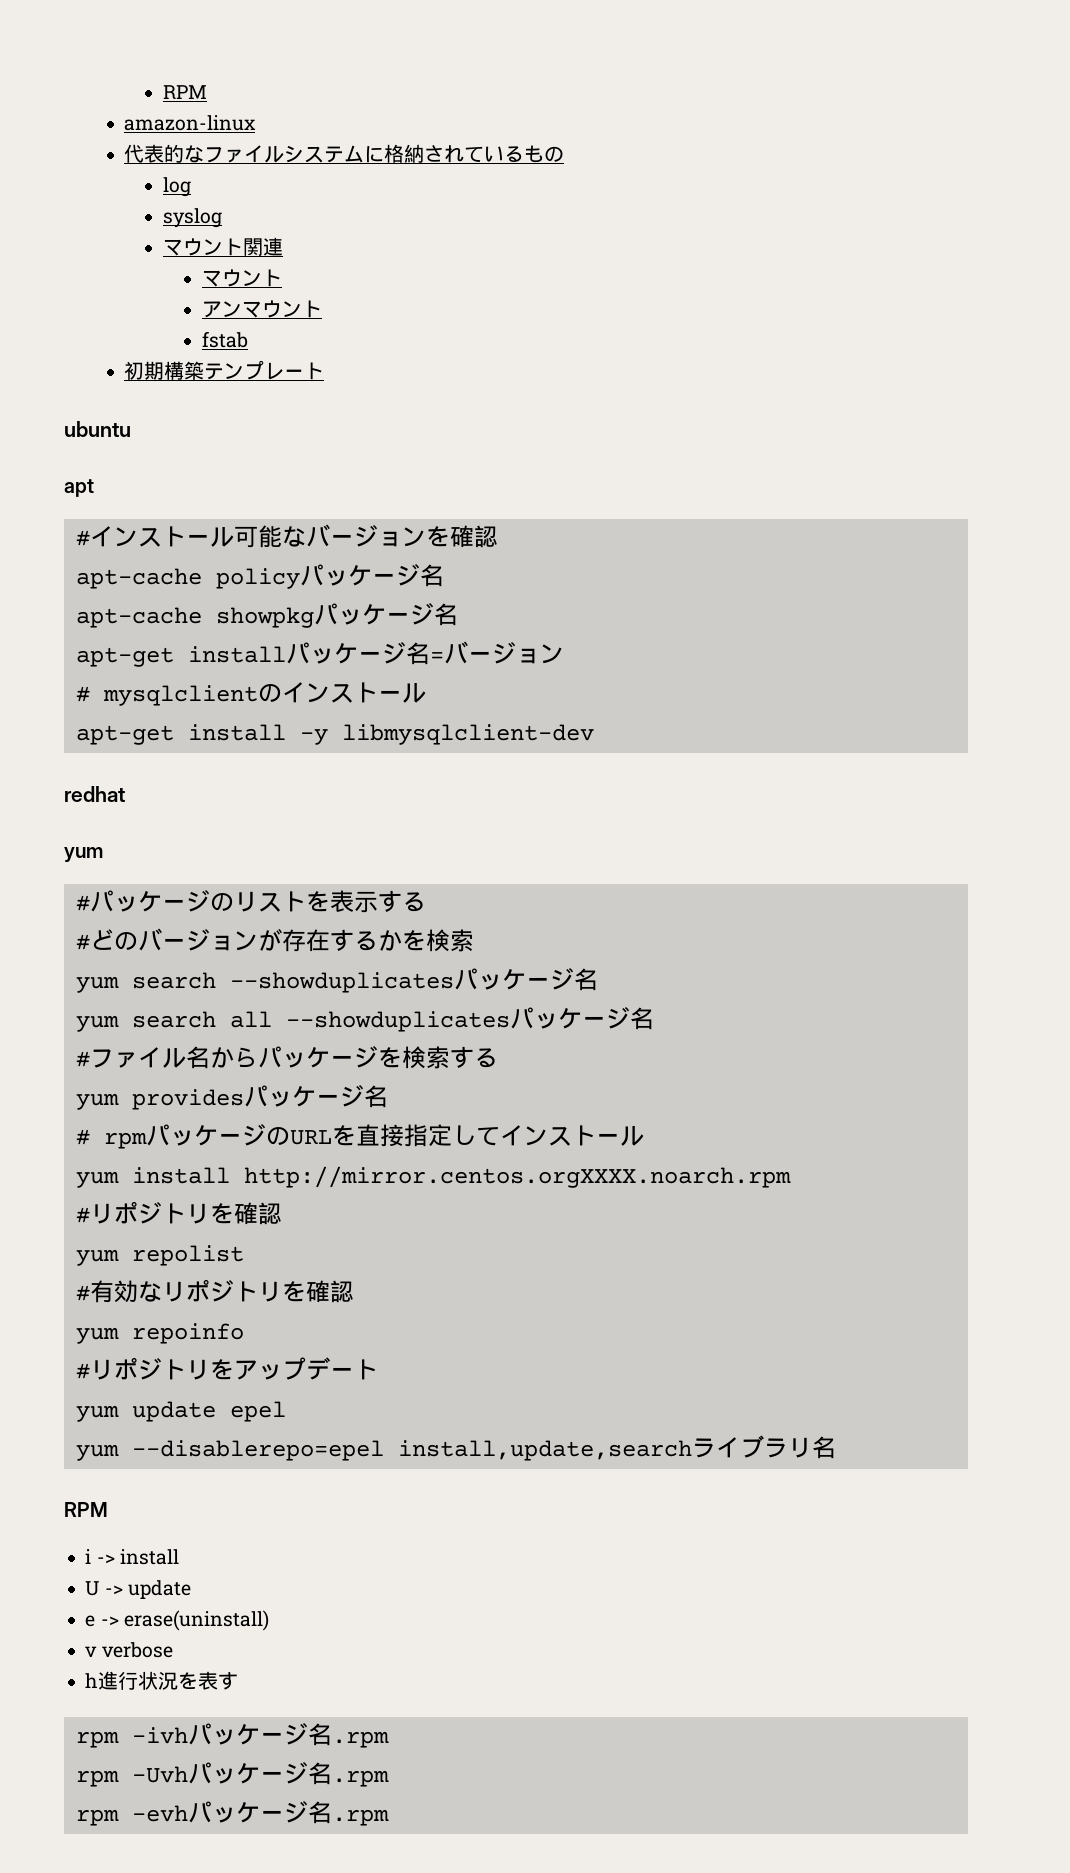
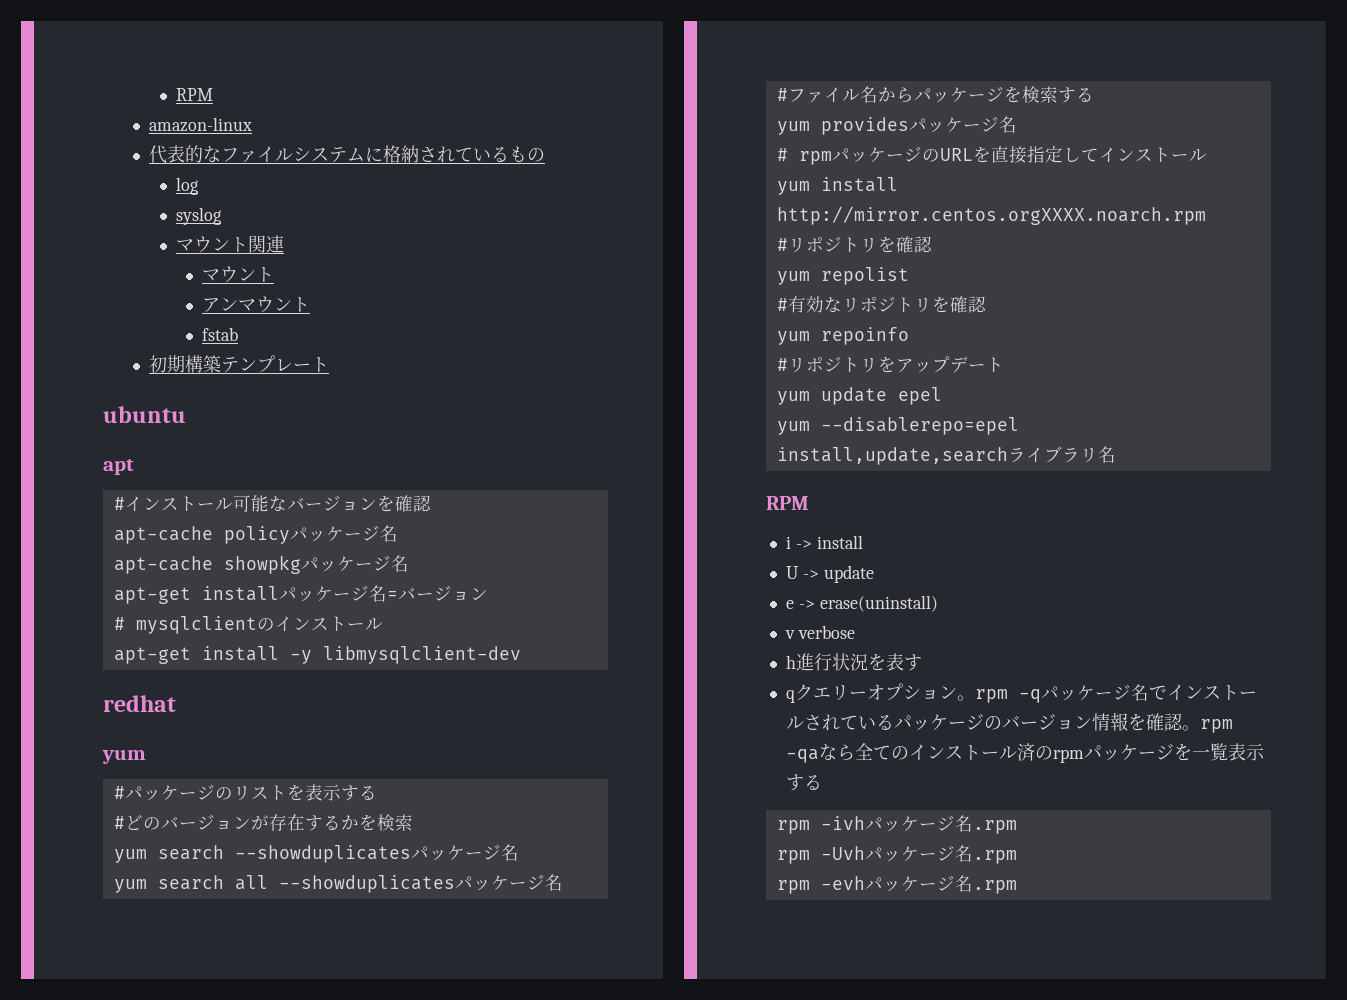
+ qクエリーオプション。rpm -qパッケージ名でインストールされているパッケージのバージョン情報を確認。rpm -qaなら全てのインストール済のrpmパッケージを一覧表示する

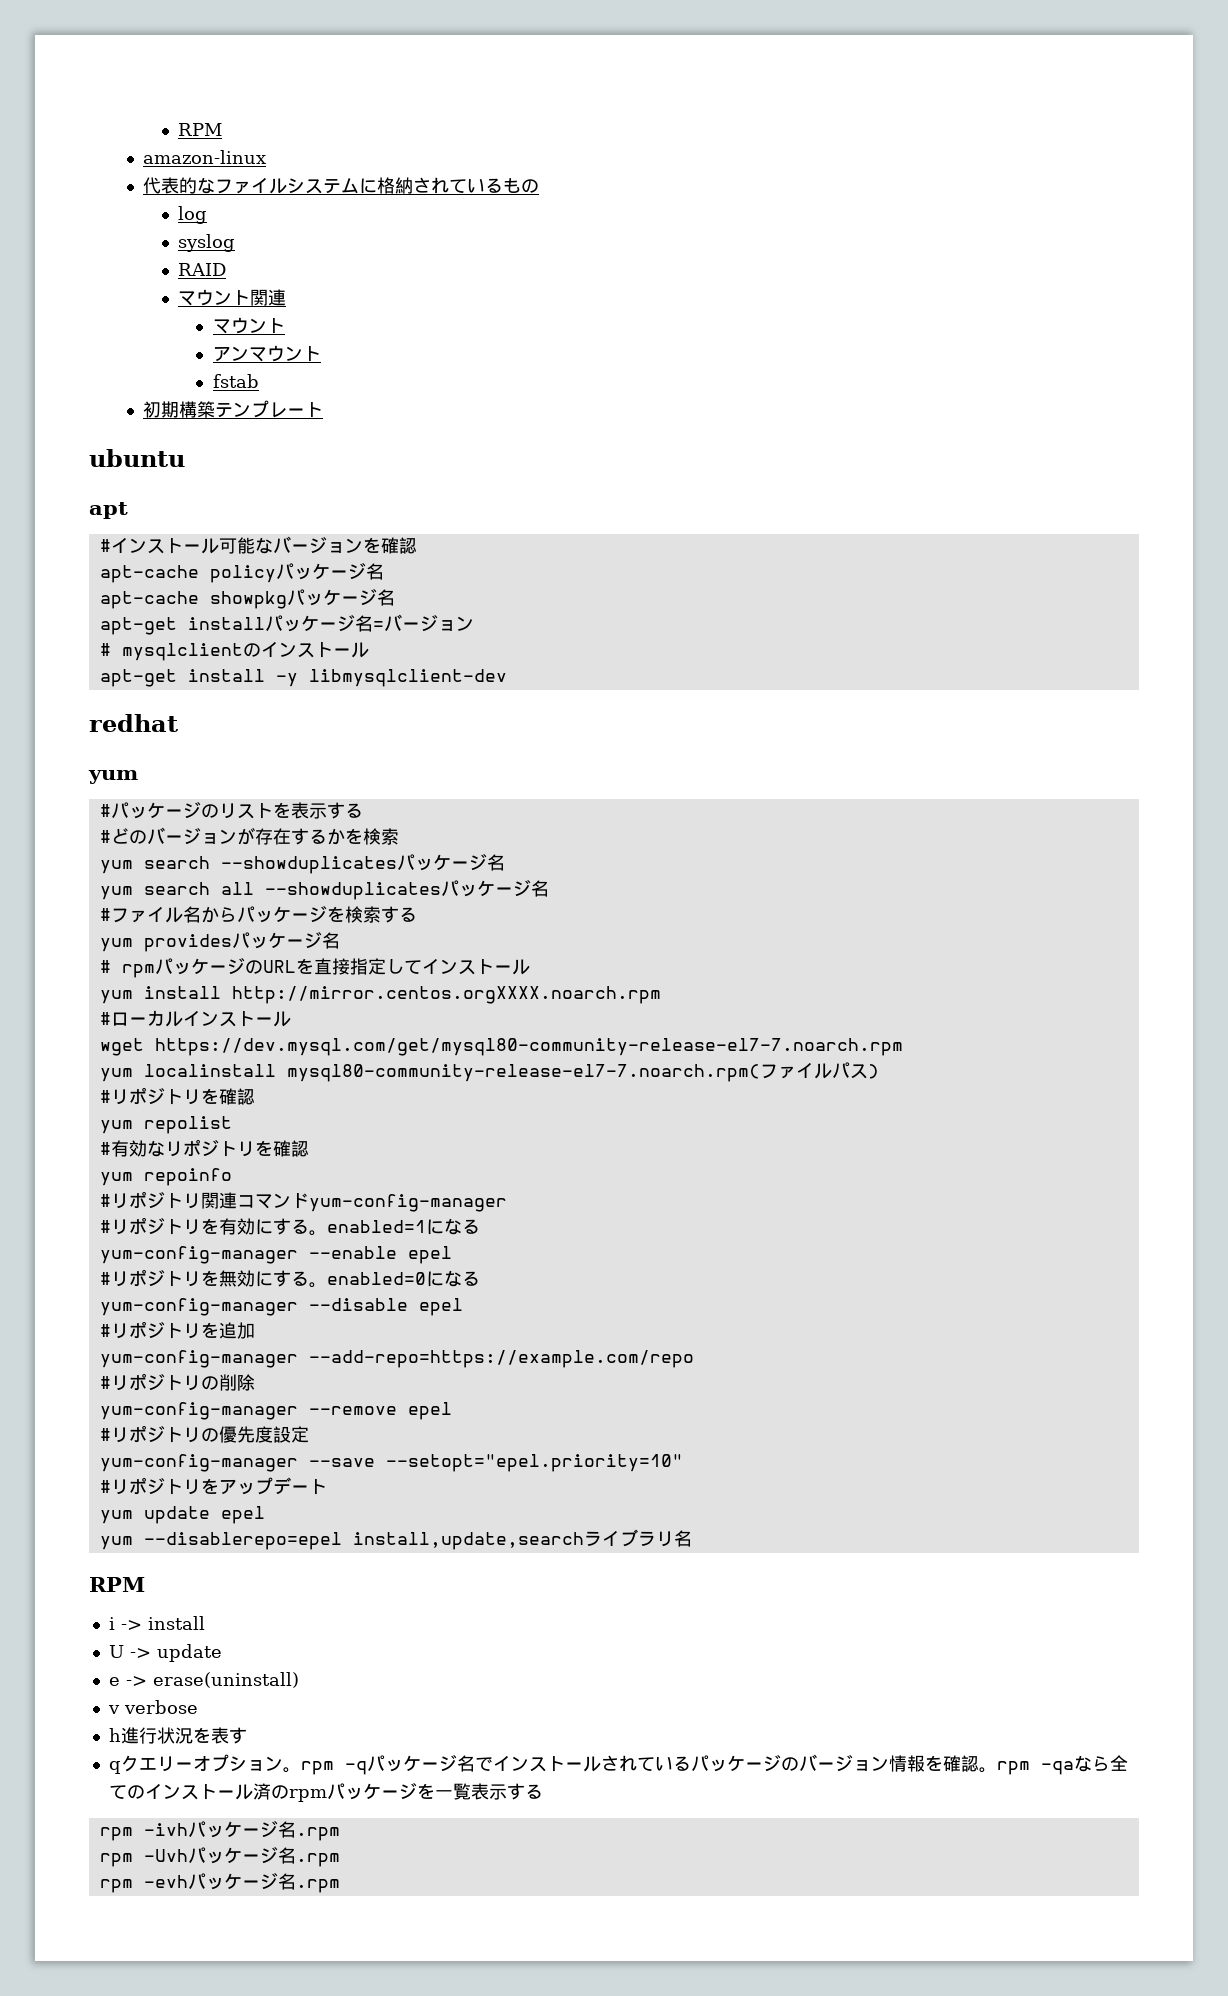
+ RAID
+ #ローカルインストール
+ wget https://dev.mysql.com/get/mysql80-community-release-el7-7.noarch.rpm
+ yum localinstall mysql80-community-release-el7-7.noarch.rpm(ファイルパス)
+ #リポジトリ関連コマンドyum-config-manager
+ #リポジトリを有効にする。enabled=1になる
+ yum-config-manager --enable epel
+ #リポジトリを無効にする。enabled=0になる
+ yum-config-manager --disable epel
+ #リポジトリを追加
+ yum-config-manager --add-repo=https://example.com/repo
+ #リポジトリの削除
+ yum-config-manager --remove epel
+ #リポジトリの優先度設定
+ yum-config-manager --save --setopt="epel.priority=10"

